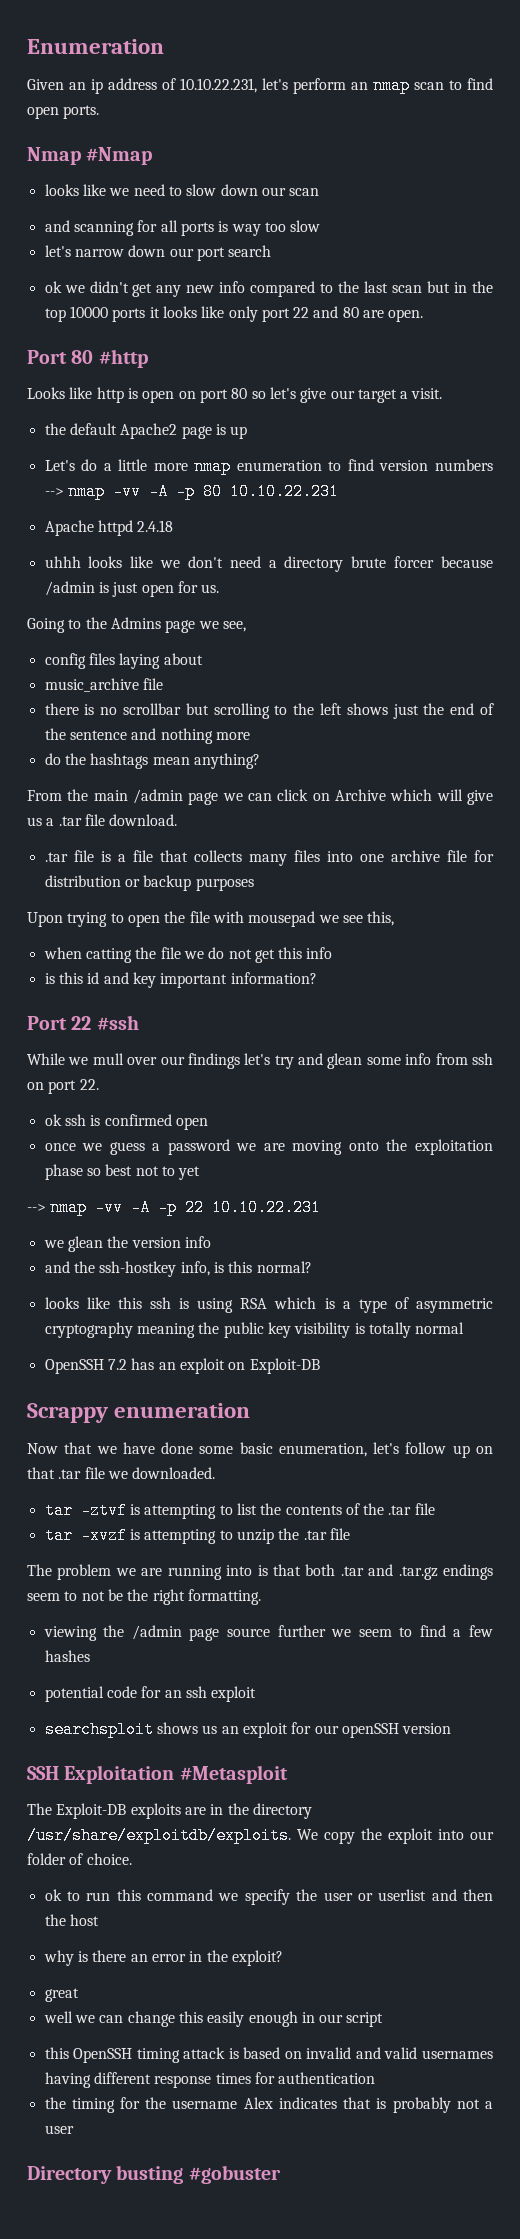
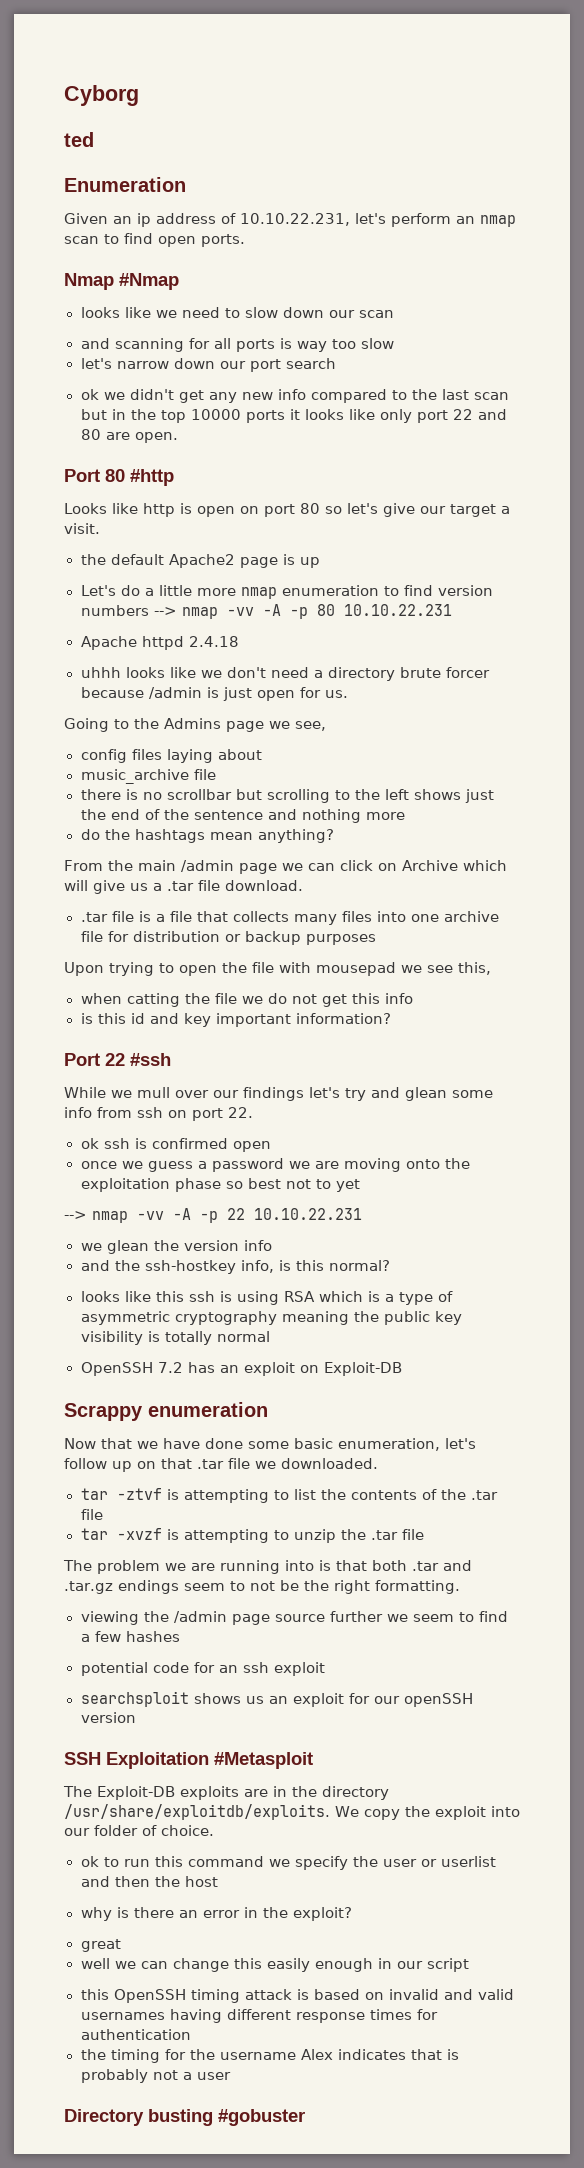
+ Cyborg
+ ted

